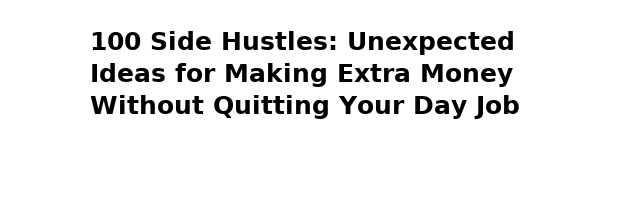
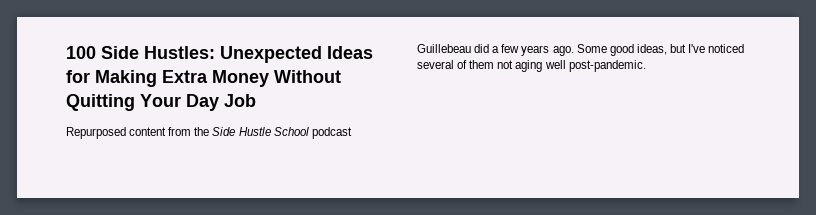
+ Repurposed content from the Side Hustle School podcast Guillebeau did a few years ago. Some good ideas, but I've noticed several of them not aging well post-pandemic.

